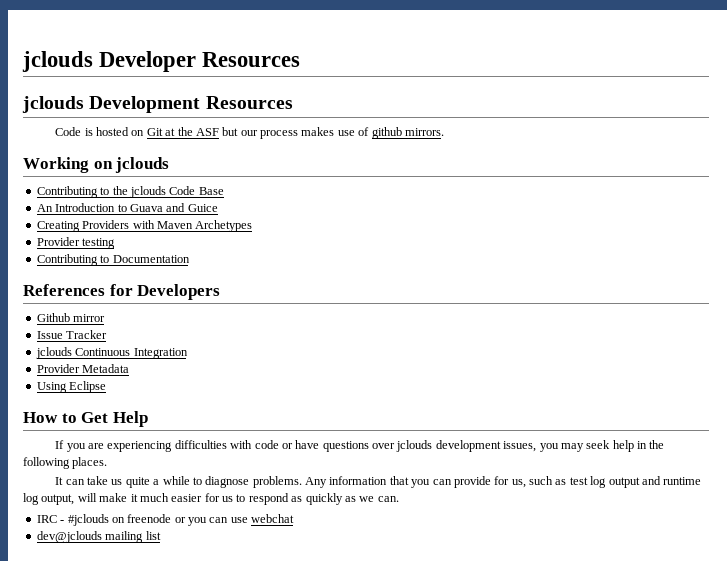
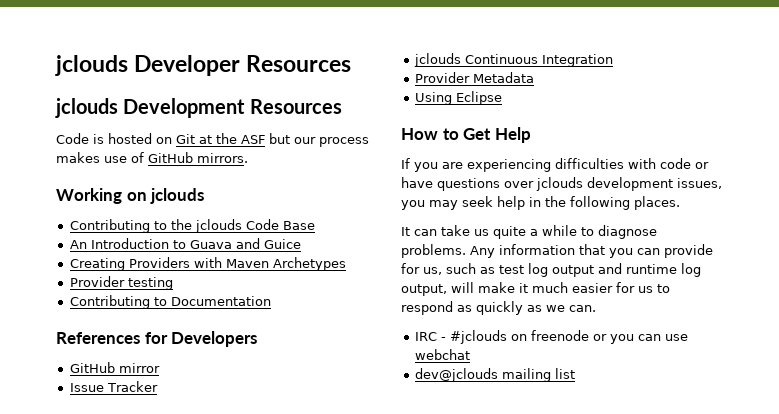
- Code is hosted on Git at the ASF but our process makes use of github mirrors.
+ Code is hosted on Git at the ASF but our process makes use of GitHub mirrors.
- Github mirror
+ GitHub mirror

